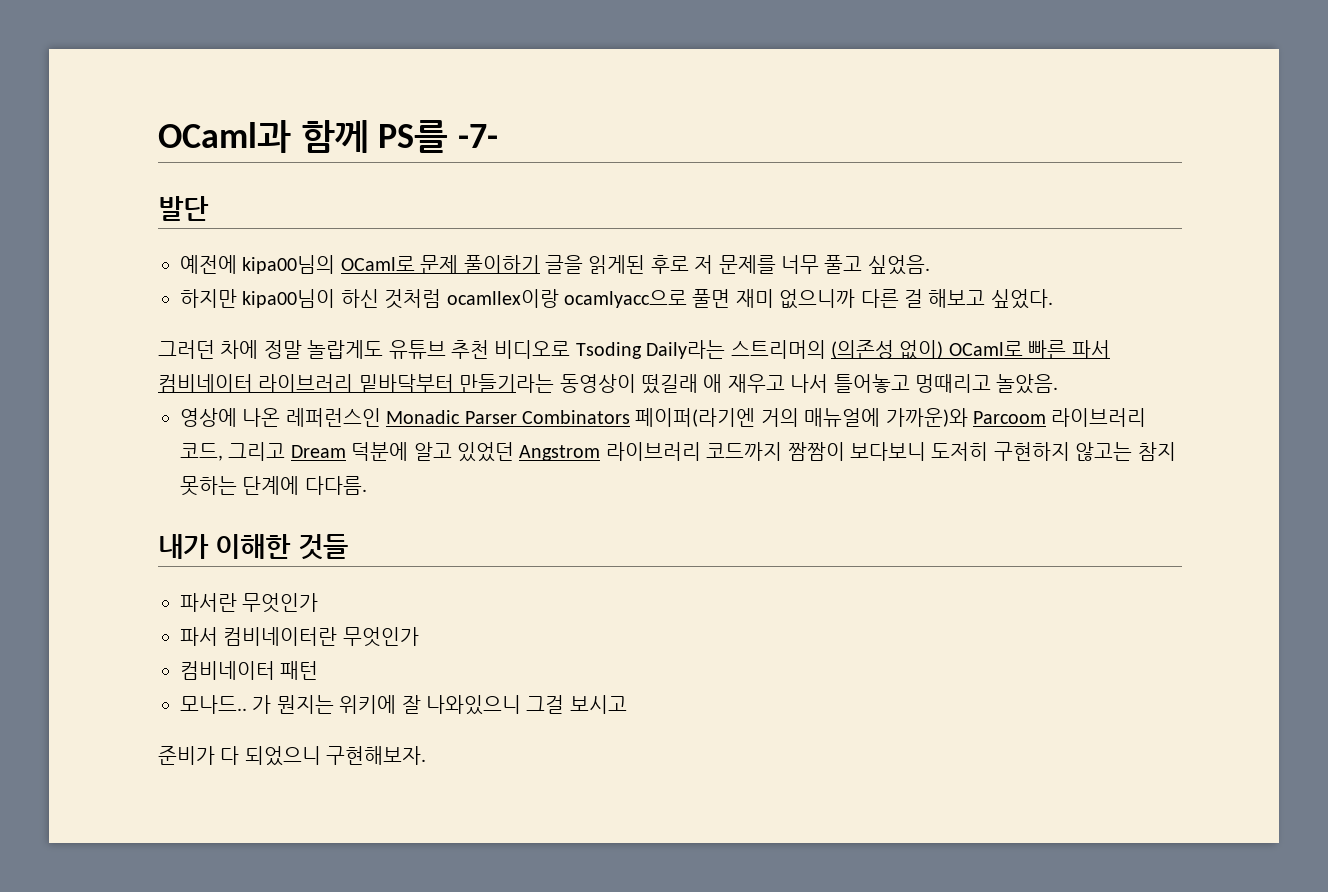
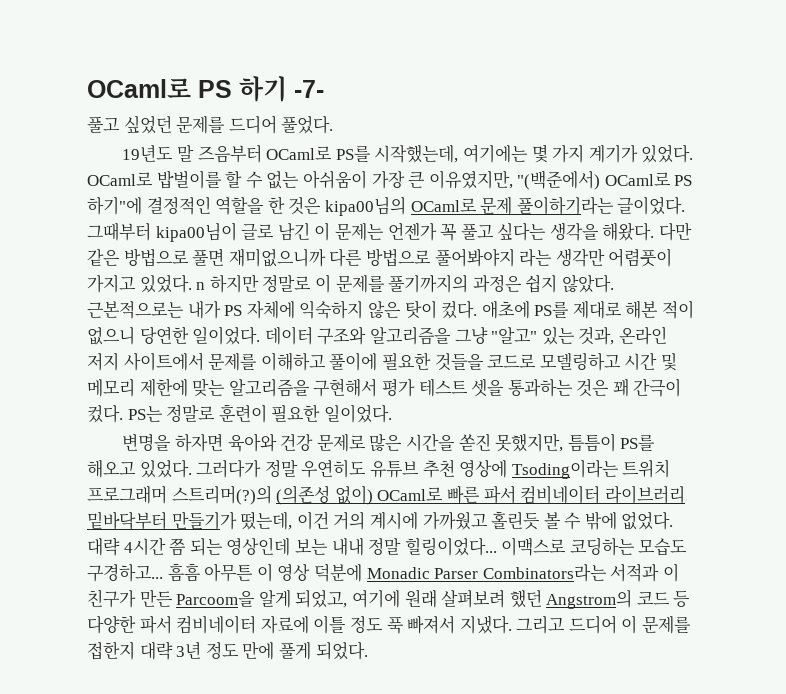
- OCaml과 함께 PS를 -7-
- 발단
- 예전에 kipa00님의 OCaml로 문제 풀이하기 글을 읽게된 후로 저 문제를 너무 풀고 싶었음.
- 하지만 kipa00님이 하신 것처럼 ocamllex이랑 ocamlyacc으로 풀면 재미 없으니까 다른 걸 해보고 싶었다.
- 그러던 차에 정말 놀랍게도 유튜브 추천 비디오로 Tsoding Daily라는 스트리머의 (의존성 없이) OCaml로 빠른 파서 컴비네이터 라이브러리 밑바닥부터 만들기라는 동영상이 떴길래 애 재우고 나서 틀어놓고 멍때리고 놀았음.
- 영상에 나온 레퍼런스인 Monadic Parser Combinators 페이퍼(라기엔 거의 매뉴얼에 가까운)와 Parcoom 라이브러리 코드, 그리고 Dream 덕분에 알고 있었던 Angstrom 라이브러리 코드까지 짬짬이 보다보니 도저히 구현하지 않고는 참지 못하는 단계에 다다름.
- 내가 이해한 것들
- 파서란 무엇인가
- 파서 컴비네이터란 무엇인가
- 컴비네이터 패턴
- 모나드.. 가 뭔지는 위키에 잘 나와있으니 그걸 보시고
- 준비가 다 되었으니 구현해보자.
+ OCaml로 PS 하기 -7-
+ 풀고 싶었던 문제를 드디어 풀었다.
+ 19년도 말 즈음부터 OCaml로 PS를 시작했는데, 여기에는 몇 가지 계기가 있었다. OCaml로 밥벌이를 할 수 없는 아쉬움이 가장 큰 이유였지만, "(백준에서) OCaml로 PS 하기"에 결정적인 역할을 한 것은 kipa00님의 OCaml로 문제 풀이하기라는 글이었다. 그때부터 kipa00님이 글로 남긴 이 문제는 언젠가 꼭 풀고 싶다는 생각을 해왔다. 다만 같은 방법으로 풀면 재미없으니까 다른 방법으로 풀어봐야지 라는 생각만 어렴풋이 가지고 있었다. n 하지만 정말로 이 문제를 풀기까지의 과정은 쉽지 않았다. 근본적으로는 내가 PS 자체에 익숙하지 않은 탓이 컸다. 애초에 PS를 제대로 해본 적이 없으니 당연한 일이었다. 데이터 구조와 알고리즘을 그냥 "알고" 있는 것과, 온라인 저지 사이트에서 문제를 이해하고 풀이에 필요한 것들을 코드로 모델링하고 시간 및 메모리 제한에 맞는 알고리즘을 구현해서 평가 테스트 셋을 통과하는 것은 꽤 간극이 컸다. PS는 정말로 훈련이 필요한 일이었다.
+ 변명을 하자면 육아와 건강 문제로 많은 시간을 쏟진 못했지만, 틈틈이 PS를 해오고 있었다. 그러다가 정말 우연히도 유튜브 추천 영상에 Tsoding이라는 트위치 프로그래머 스트리머(?)의 (의존성 없이) OCaml로 빠른 파서 컴비네이터 라이브러리 밑바닥부터 만들기가 떴는데, 이건 거의 계시에 가까웠고 홀린듯 볼 수 밖에 없었다. 대략 4시간 쯤 되는 영상인데 보는 내내 정말 힐링이었다... 이맥스로 코딩하는 모습도 구경하고... 흠흠 아무튼 이 영상 덕분에 Monadic Parser Combinators라는 서적과 이 친구가 만든 Parcoom을 알게 되었고, 여기에 원래 살펴보려 했던 Angstrom의 코드 등 다양한 파서 컴비네이터 자료에 이틀 정도 푹 빠져서 지냈다. 그리고 드디어 이 문제를 접한지 대략 3년 정도 만에 풀게 되었다.

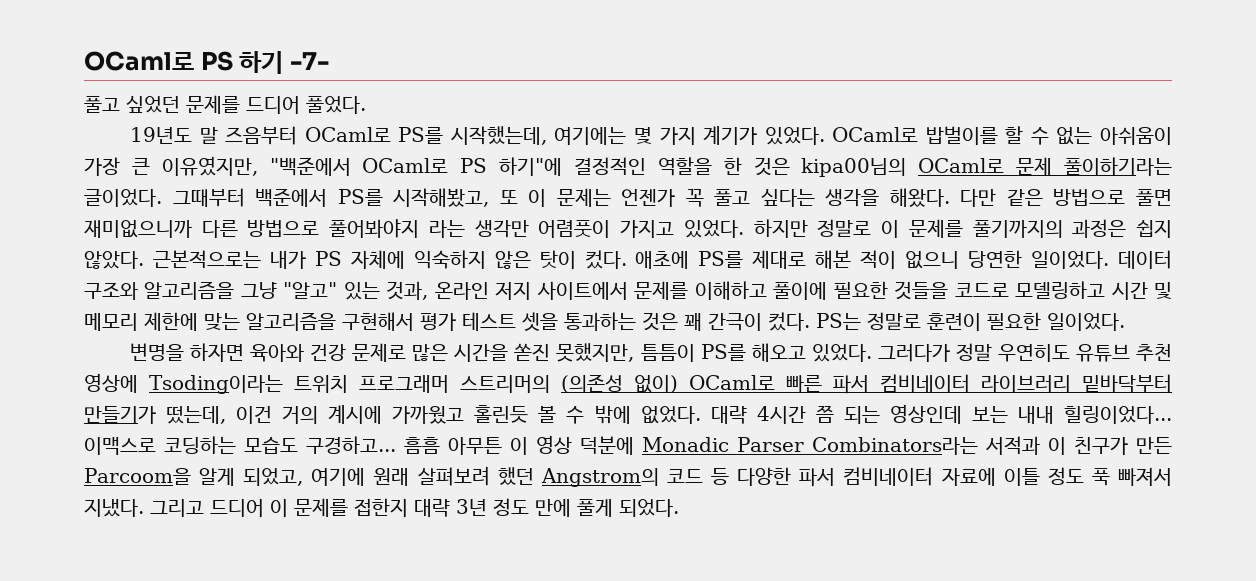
- OCaml로 밥벌이를 할 수 없는 아쉬움이 가장 큰 이유였지만, "(백준에서) OCaml로 PS 하기"에 결정적인 역할을 한 것은 kipa00님의 OCaml로 문제 풀이하기라는 글이었다.
+ OCaml로 밥벌이를 할 수 없는 아쉬움이 가장 큰 이유였지만, "백준에서 OCaml로 PS 하기"에 결정적인 역할을 한 것은 kipa00님의 OCaml로 문제 풀이하기라는 글이었다.
- 그때부터 kipa00님이 글로 남긴 이 문제는 언젠가 꼭 풀고 싶다는 생각을 해왔다.
+ 그때부터 백준에서 PS를 시작해봤고, 또 이 문제는 언젠가 꼭 풀고 싶다는 생각을 해왔다.
- 다만 같은 방법으로 풀면 재미없으니까 다른 방법으로 풀어봐야지 라는 생각만 어렴풋이 가지고 있었다. n 하지만 정말로 이 문제를 풀기까지의 과정은 쉽지 않았다.
+ 다만 같은 방법으로 풀면 재미없으니까 다른 방법으로 풀어봐야지 라는 생각만 어렴풋이 가지고 있었다. 하지만 정말로 이 문제를 풀기까지의 과정은 쉽지 않았다.
- 그러다가 정말 우연히도 유튜브 추천 영상에 Tsoding이라는 트위치 프로그래머 스트리머(?)의 (의존성 없이) OCaml로 빠른 파서 컴비네이터 라이브러리 밑바닥부터 만들기가 떴는데, 이건 거의 계시에 가까웠고 홀린듯 볼 수 밖에 없었다.
+ 그러다가 정말 우연히도 유튜브 추천 영상에 Tsoding이라는 트위치 프로그래머 스트리머의 (의존성 없이) OCaml로 빠른 파서 컴비네이터 라이브러리 밑바닥부터 만들기가 떴는데, 이건 거의 계시에 가까웠고 홀린듯 볼 수 밖에 없었다.
- 대략 4시간 쯤 되는 영상인데 보는 내내 정말 힐링이었다...
+ 대략 4시간 쯤 되는 영상인데 보는 내내 힐링이었다...

